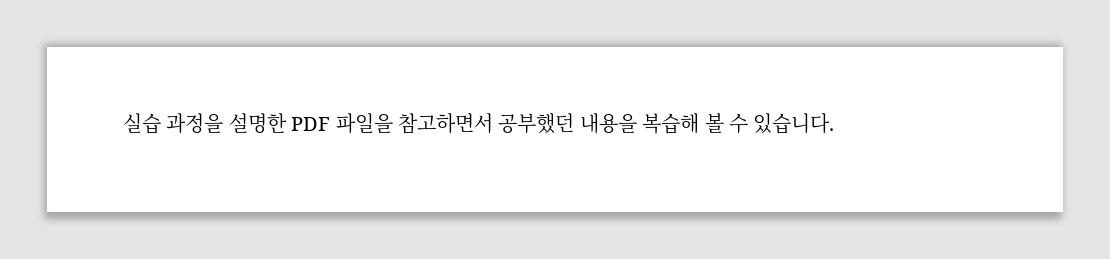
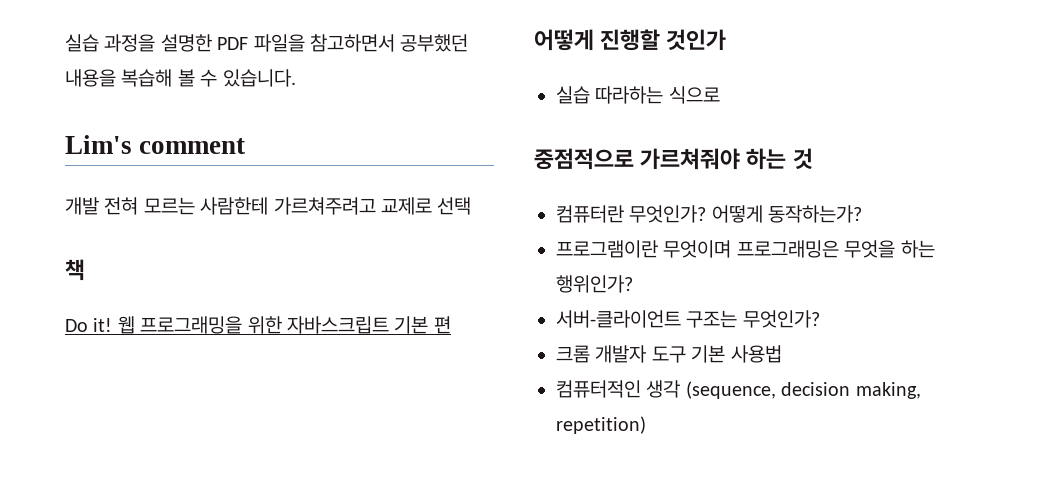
+ Lim's comment
+ 개발 전혀 모르는 사람한테 가르쳐주려고 교제로 선택
+ 책
+ Do it! 웹 프로그래밍을 위한 자바스크립트 기본 편
+ 어떻게 진행할 것인가
+ 실습 따라하는 식으로
+ 중점적으로 가르쳐줘야 하는 것
+ 컴퓨터란 무엇인가? 어떻게 동작하는가?
+ 프로그램이란 무엇이며 프로그래밍은 무엇을 하는 행위인가?
+ 서버-클라이언트 구조는 무엇인가?
+ 크롬 개발자 도구 기본 사용법
+ 컴퓨터적인 생각 (sequence, decision making, repetition)

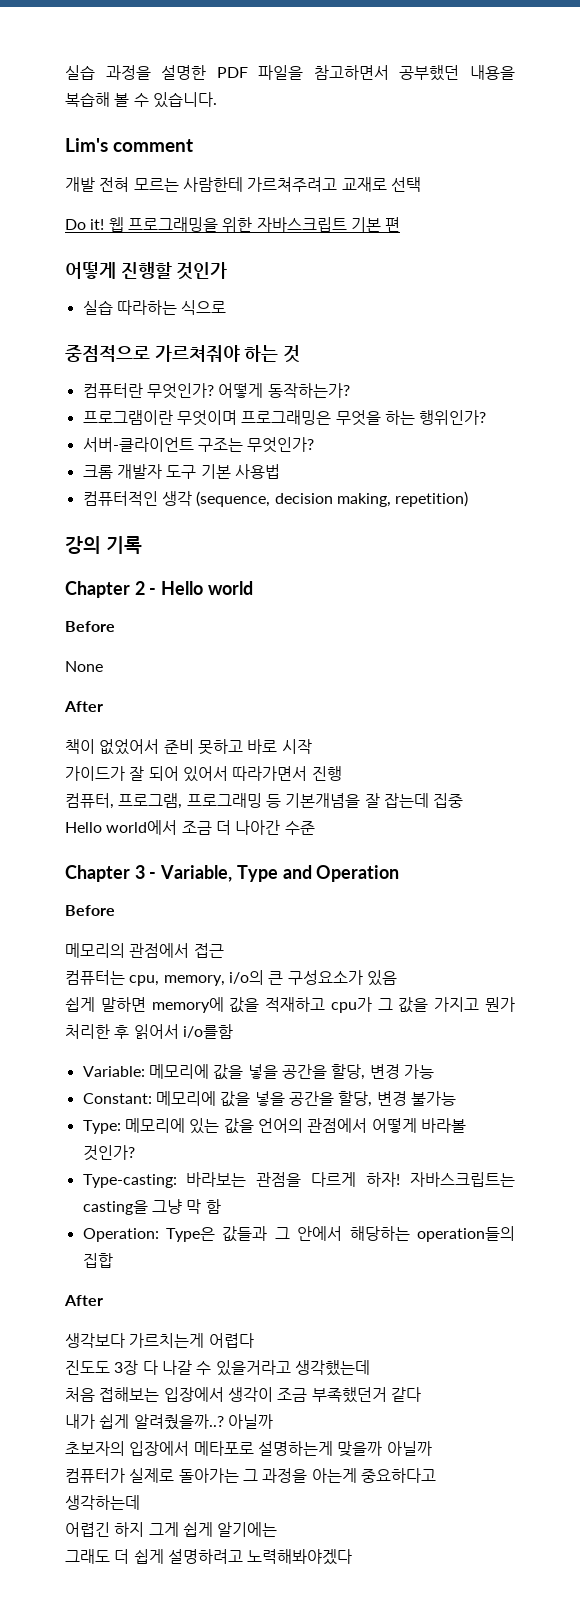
- 개발 전혀 모르는 사람한테 가르쳐주려고 교제로 선택
+ 개발 전혀 모르는 사람한테 가르쳐주려고 교재로 선택
- 책
+ 강의 기록
+ Chapter 2 - Hello world
+ Before
+ None
+ After
+ 책이 없었어서 준비 못하고 바로 시작
+ 가이드가 잘 되어 있어서 따라가면서 진행
+ 컴퓨터, 프로그램, 프로그래밍 등 기본개념을 잘 잡는데 집중
+ Hello world에서 조금 더 나아간 수준
+ Chapter 3 - Variable, Type and Operation
+ Before
+ 메모리의 관점에서 접근
+ 컴퓨터는 cpu, memory, i/o의 큰 구성요소가 있음
+ 쉽게 말하면 memory에 값을 적재하고 cpu가 그 값을 가지고 뭔가 처리한 후 읽어서 i/o를함
+ Variable: 메모리에 값을 넣을 공간을 할당, 변경 가능
+ Constant: 메모리에 값을 넣을 공간을 할당, 변경 불가능
+ Type: 메모리에 있는 값을 언어의 관점에서 어떻게 바라볼 것인가?
+ Type-casting: 바라보는 관점을 다르게 하자! 자바스크립트는 casting을 그냥 막 함
+ Operation: Type은 값들과 그 안에서 해당하는 operation들의 집합
+ After
+ 생각보다 가르치는게 어렵다
+ 진도도 3장 다 나갈 수 있을거라고 생각했는데
+ 처음 접해보는 입장에서 생각이 조금 부족했던거 같다
+ 내가 쉽게 알려줬을까..? 아닐까
+ 초보자의 입장에서 메타포로 설명하는게 맞을까 아닐까
+ 컴퓨터가 실제로 돌아가는 그 과정을 아는게 중요하다고 생각하는데
+ 어렵긴 하지 그게 쉽게 알기에는
+ 그래도 더 쉽게 설명하려고 노력해봐야겠다

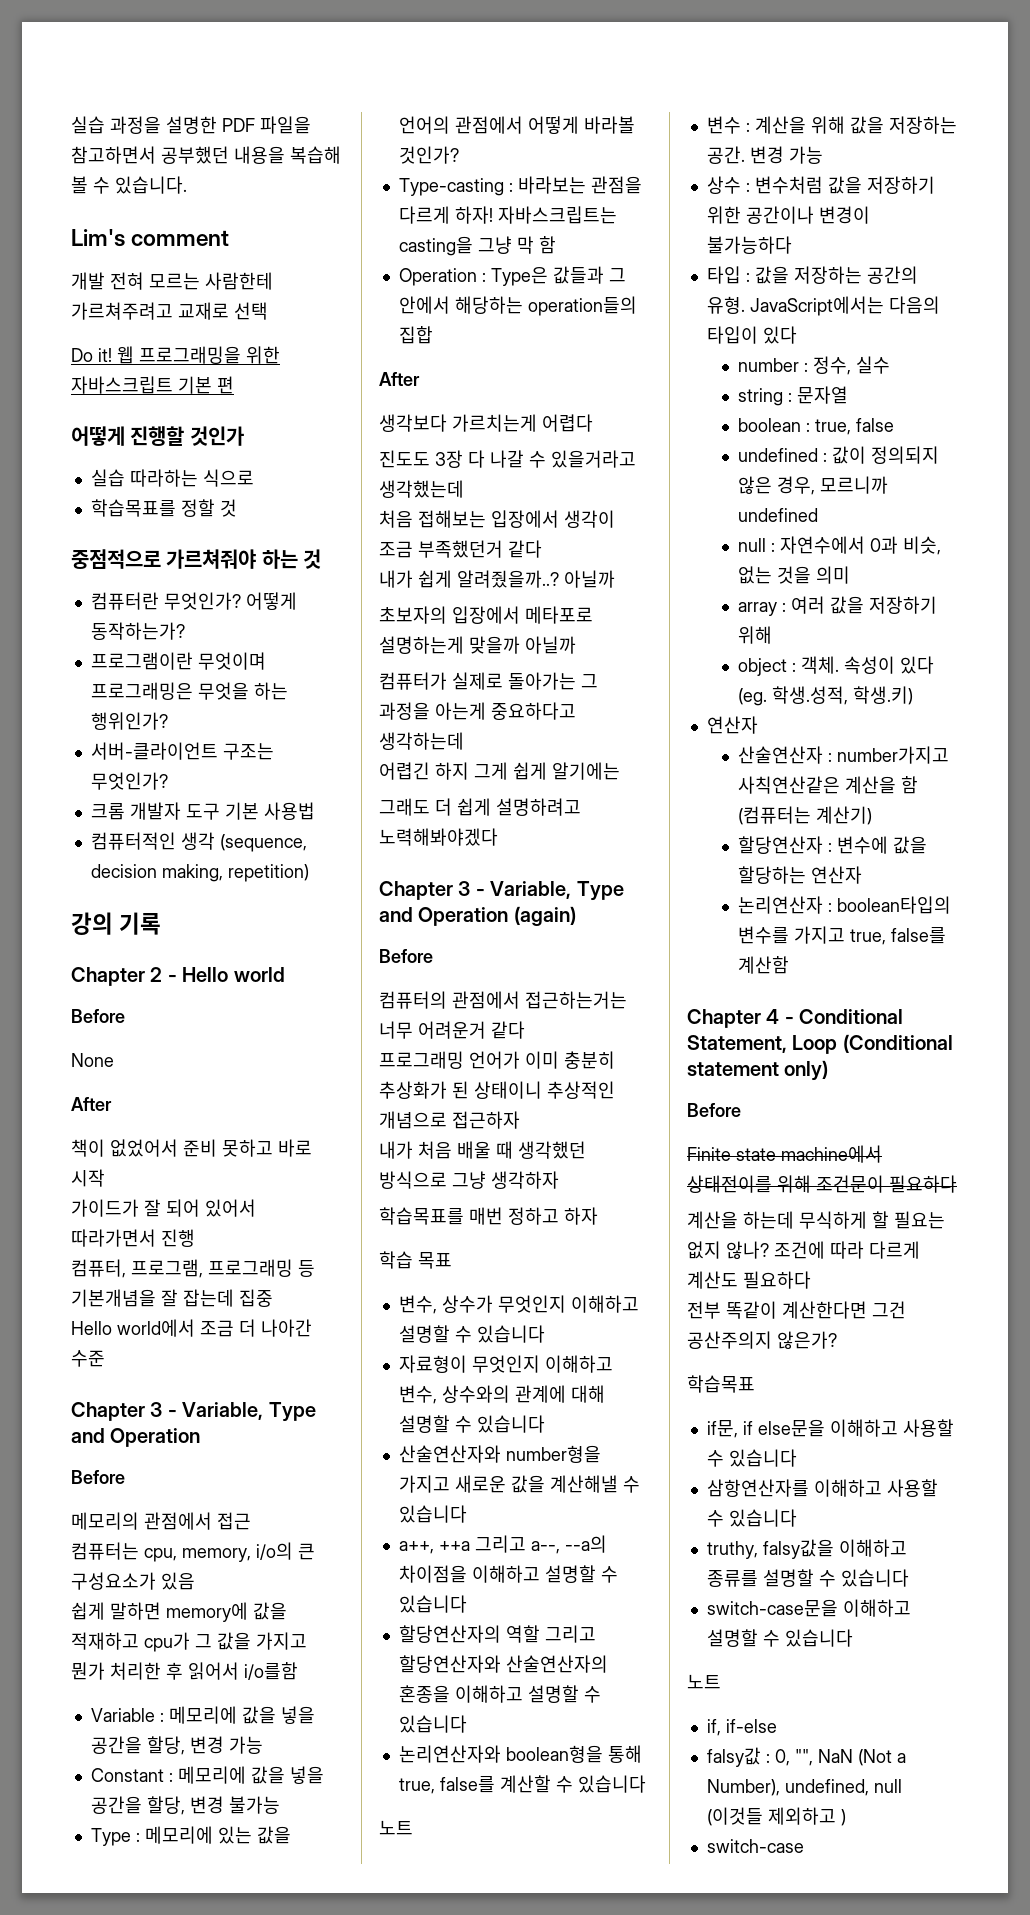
+ 학습목표를 정할 것
- Variable: 메모리에 값을 넣을 공간을 할당, 변경 가능
+ Variable : 메모리에 값을 넣을 공간을 할당, 변경 가능
- Constant: 메모리에 값을 넣을 공간을 할당, 변경 불가능
+ Constant : 메모리에 값을 넣을 공간을 할당, 변경 불가능
- Type: 메모리에 있는 값을 언어의 관점에서 어떻게 바라볼 것인가?
+ Type : 메모리에 있는 값을 언어의 관점에서 어떻게 바라볼 것인가?
- Type-casting: 바라보는 관점을 다르게 하자!
+ Type-casting : 바라보는 관점을 다르게 하자!
- Operation: Type은 값들과 그 안에서 해당하는 operation들의 집합
+ Operation : Type은 값들과 그 안에서 해당하는 operation들의 집합
+ Chapter 3 - Variable, Type and Operation (again)
+ Before
+ 컴퓨터의 관점에서 접근하는거는 너무 어려운거 같다
+ 프로그래밍 언어가 이미 충분히 추상화가 된 상태이니 추상적인 개념으로 접근하자
+ 내가 처음 배울 때 생각했던 방식으로 그냥 생각하자
+ 학습목표를 매번 정하고 하자
+ 학습 목표
+ 변수, 상수가 무엇인지 이해하고 설명할 수 있습니다
+ 자료형이 무엇인지 이해하고 변수, 상수와의 관계에 대해 설명할 수 있습니다
+ 산술연산자와 number형을 가지고 새로운 값을 계산해낼 수 있습니다
+ a++, ++a 그리고 a--, --a의 차이점을 이해하고 설명할 수 있습니다
+ 할당연산자의 역할 그리고 할당연산자와 산술연산자의 혼종을 이해하고 설명할 수 있습니다
+ 논리연산자와 boolean형을 통해 true, false를 계산할 수 있습니다
+ 노트
+ 변수 : 계산을 위해 값을 저장하는 공간. 변경 가능
+ 상수 : 변수처럼 값을 저장하기 위한 공간이나 변경이 불가능하다
+ 타입 : 값을 저장하는 공간의 유형. JavaScript에서는 다음의 타입이 있다
+ number : 정수, 실수
+ string : 문자열
+ boolean : true, false
+ undefined : 값이 정의되지 않은 경우, 모르니까 undefined
+ null : 자연수에서 0과 비슷, 없는 것을 의미
+ array : 여러 값을 저장하기 위해
+ object : 객체. 속성이 있다 (eg. 학생.성적, 학생.키)
+ 연산자
+ 산술연산자 : number가지고 사칙연산같은 계산을 함 (컴퓨터는 계산기)
+ 할당연산자 : 변수에 값을 할당하는 연산자
+ 논리연산자 : boolean타입의 변수를 가지고 true, false를 계산함
+ Chapter 4 - Conditional Statement, Loop (Conditional statement only)
+ Before
+ Finite state machine에서 상태전이를 위해 조건문이 필요하다
+ 계산을 하는데 무식하게 할 필요는 없지 않나? 조건에 따라 다르게 계산도 필요하다
+ 전부 똑같이 계산한다면 그건 공산주의지 않은가?
+ 학습목표
+ if문, if else문을 이해하고 사용할 수 있습니다
+ 삼항연산자를 이해하고 사용할 수 있습니다
+ truthy, falsy값을 이해하고 종류를 설명할 수 있습니다
+ switch-case문을 이해하고 설명할 수 있습니다
+ 노트
+ if, if-else
+ falsy값 : 0, "", NaN (Not a Number), undefined, null (이것들 제외하고 )
+ switch-case

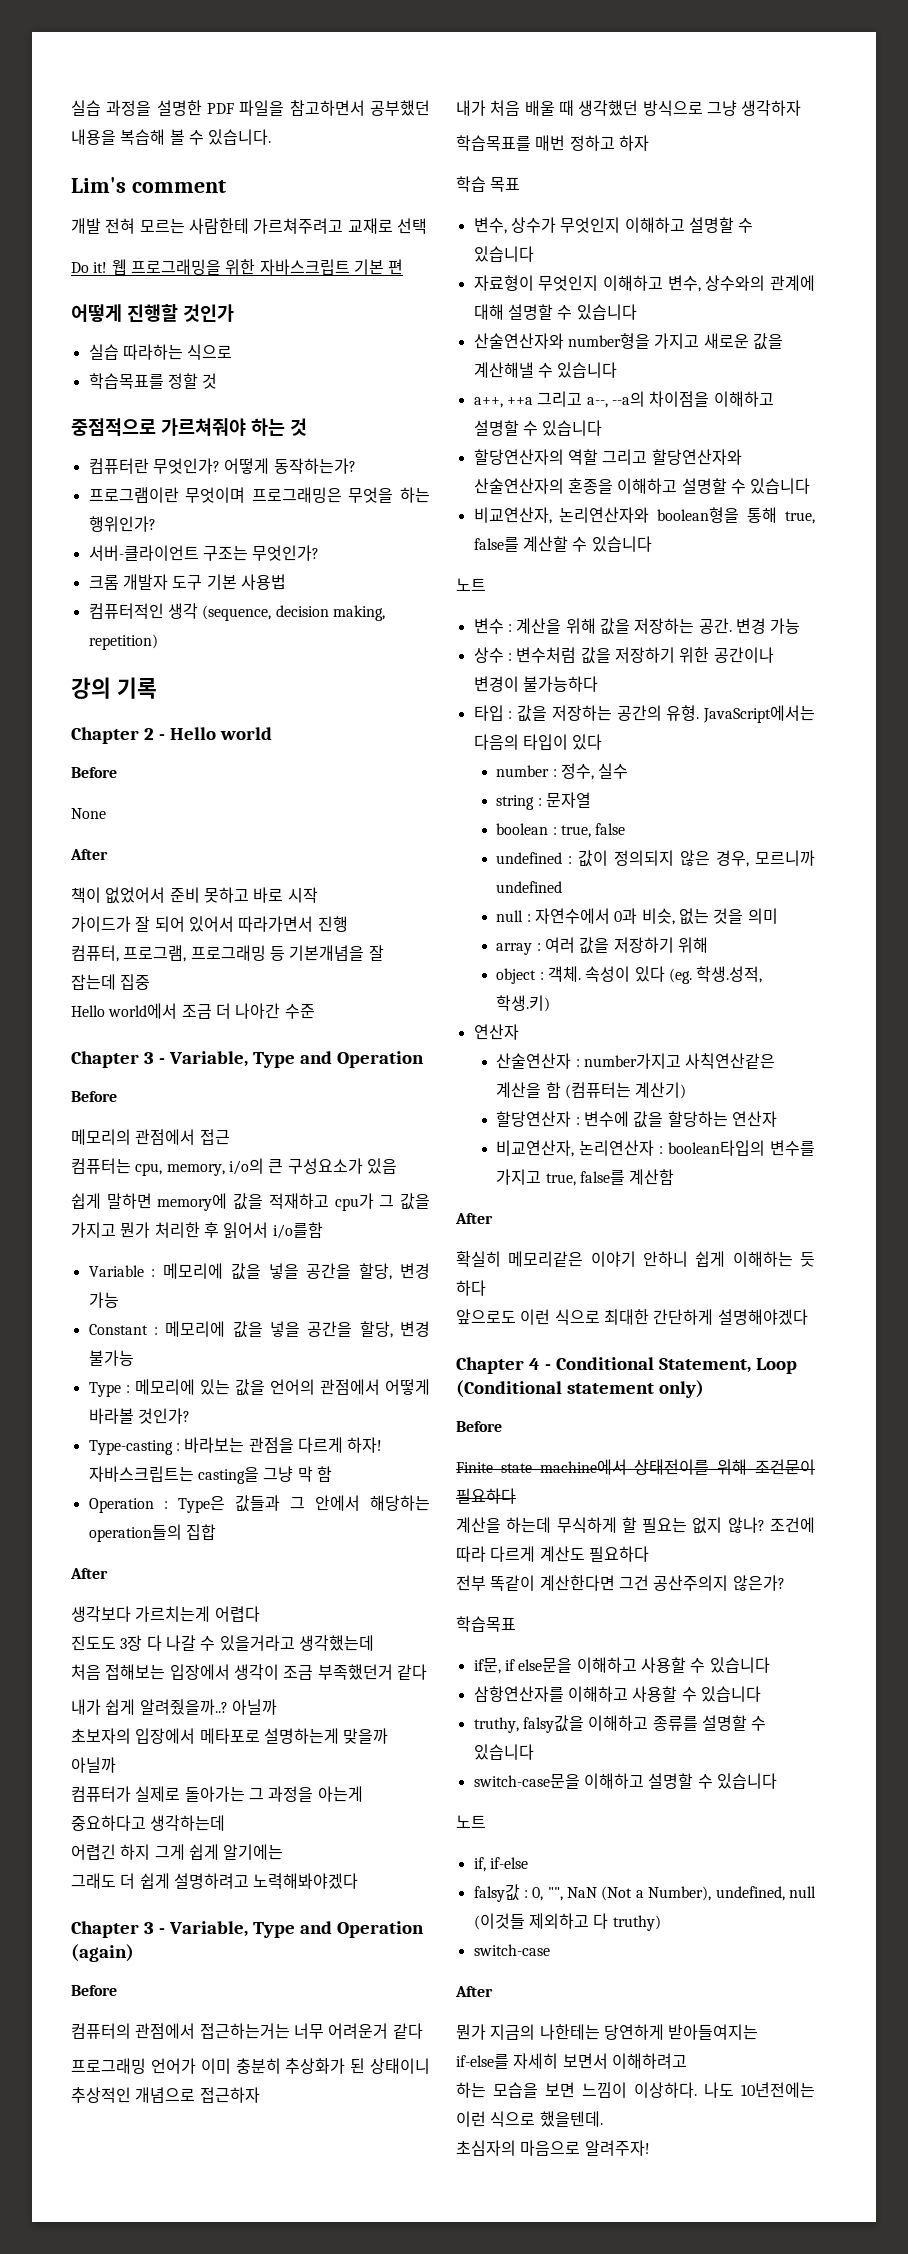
- 논리연산자와 boolean형을 통해 true, false를 계산할 수 있습니다
+ 비교연산자, 논리연산자와 boolean형을 통해 true, false를 계산할 수 있습니다
- 논리연산자 : boolean타입의 변수를 가지고 true, false를 계산함
+ 비교연산자, 논리연산자 : boolean타입의 변수를 가지고 true, false를 계산함
+ After
+ 확실히 메모리같은 이야기 안하니 쉽게 이해하는 듯 하다
+ 앞으로도 이런 식으로 최대한 간단하게 설명해야겠다
- falsy값 : 0, "", NaN (Not a Number), undefined, null (이것들 제외하고 )
+ falsy값 : 0, "", NaN (Not a Number), undefined, null (이것들 제외하고 다 truthy)
  switch-case
+ After
+ 뭔가 지금의 나한테는 당연하게 받아들여지는 if-else를 자세히 보면서 이해하려고
+ 하는 모습을 보면 느낌이 이상하다. 나도 10년전에는 이런 식으로 했을텐데.
+ 초심자의 마음으로 알려주자!

